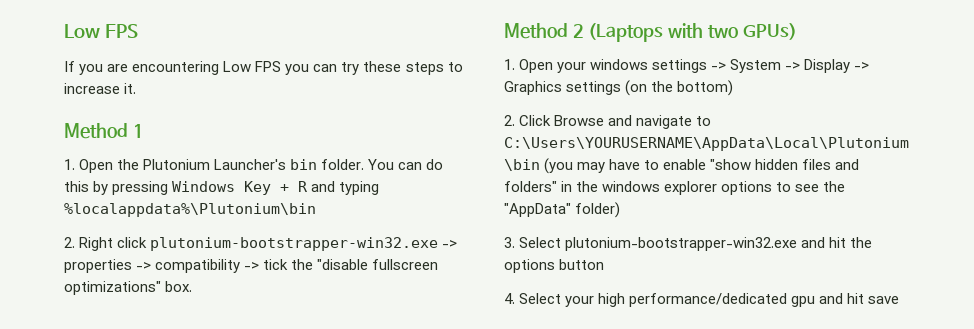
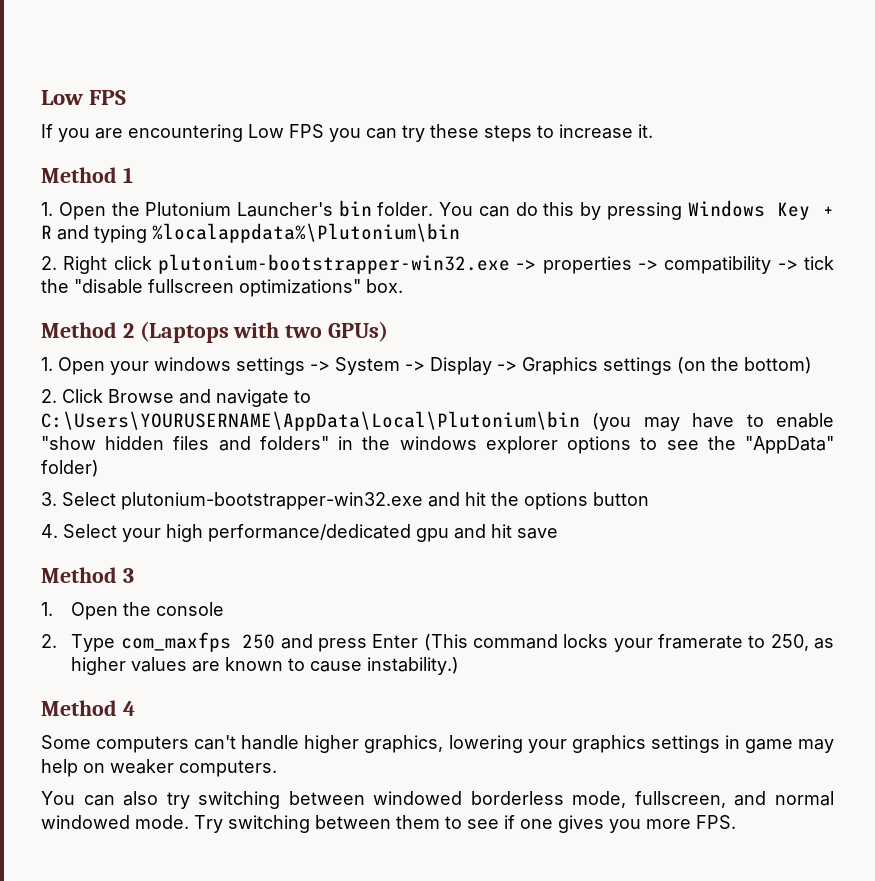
+ Method 3
+ 1. Open the console
+ 2. Type com_maxfps 250 and press Enter (This command locks your framerate to 250, as higher values are known to cause instability.)
+ Method 4
+ Some computers can't handle higher graphics, lowering your graphics settings in game may help on weaker computers.
+ You can also try switching between windowed borderless mode, fullscreen, and normal windowed mode. Try switching between them to see if one gives you more FPS.

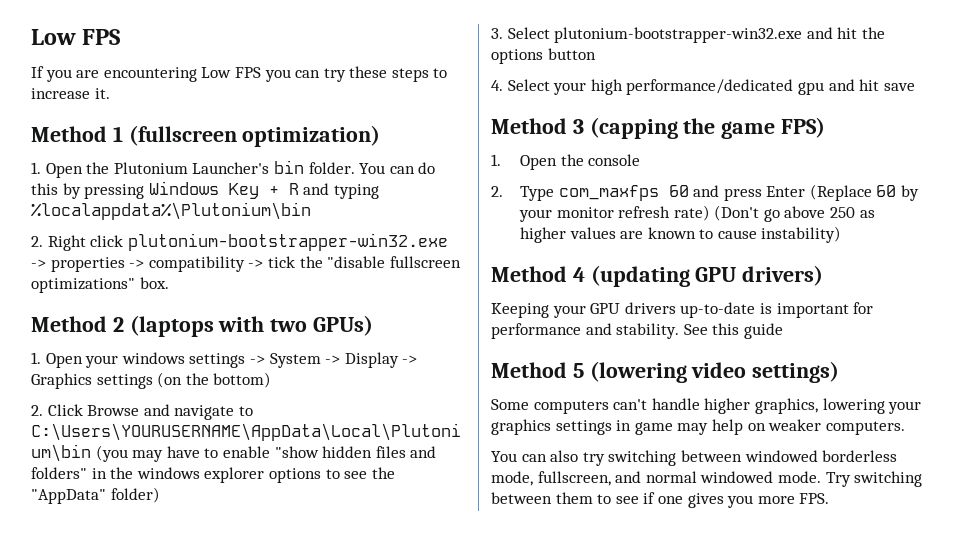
- Method 1
+ Method 1 (fullscreen optimization)
- Method 2 (Laptops with two GPUs)
+ Method 2 (laptops with two GPUs)
- Method 3
+ Method 3 (capping the game FPS)
- 2. Type com_maxfps 250 and press Enter (This command locks your framerate to 250, as higher values are known to cause instability.)
+ 2. Type com_maxfps 60 and press Enter (Replace 60 by your monitor refresh rate) (Don't go above 250 as higher values are known to cause instability)
- Method 4
+ Method 4 (updating GPU drivers)
+ Keeping your GPU drivers up-to-date is important for performance and stability. See this guide
+ Method 5 (lowering video settings)

